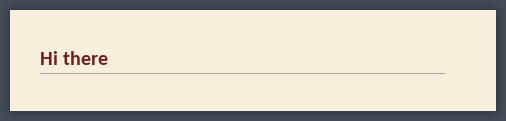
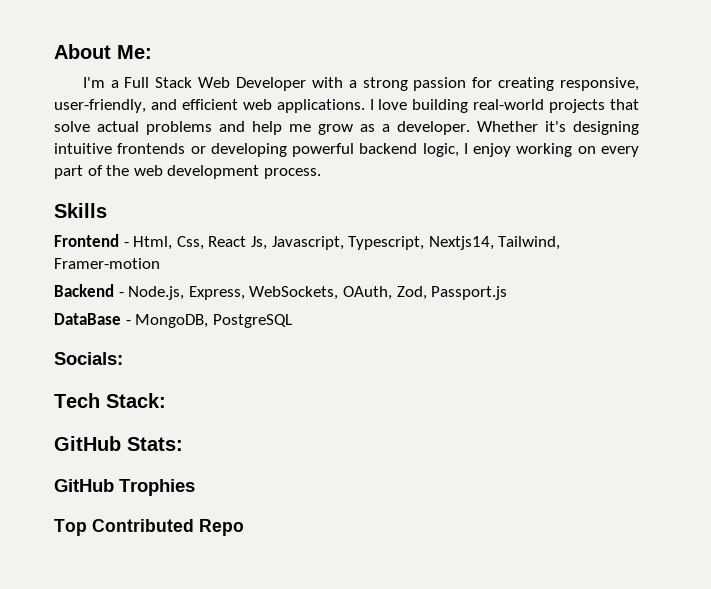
- Hi there
+ About Me:
+ I'm a Full Stack Web Developer with a strong passion for creating responsive, user-friendly, and efficient web applications. I love building real-world projects that solve actual problems and help me grow as a developer. Whether it's designing intuitive frontends or developing powerful backend logic, I enjoy working on every part of the web development process.
+ Skills
+ Frontend - Html, Css, React Js, Javascript, Typescript, Nextjs14, Tailwind, Framer-motion
+ Backend - Node.js, Express, WebSockets, OAuth, Zod, Passport.js
+ DataBase - MongoDB, PostgreSQL
+ Socials:
+ Tech Stack:
+ GitHub Stats:
+ GitHub Trophies
+ Top Contributed Repo

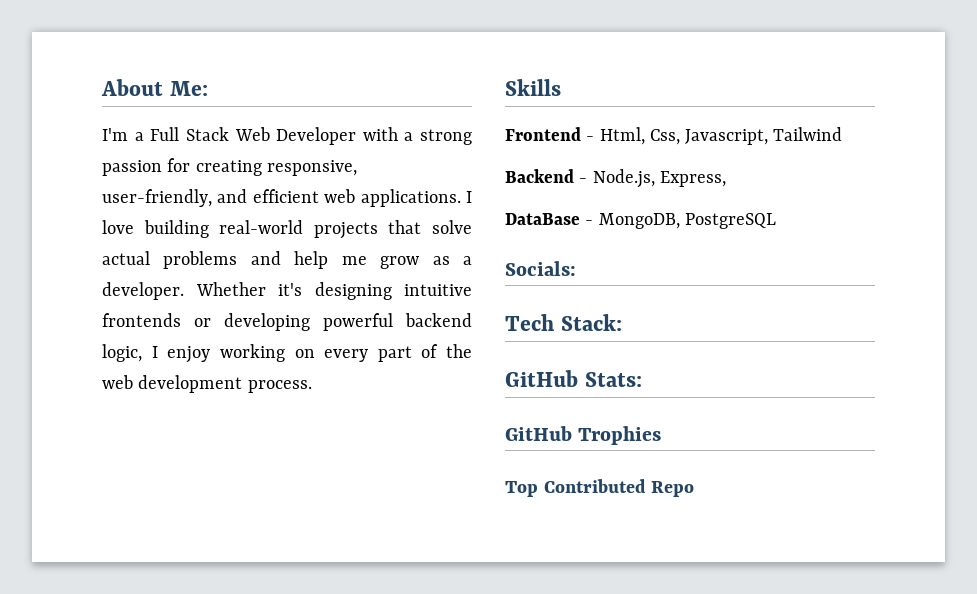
- Frontend - Html, Css, React Js, Javascript, Typescript, Nextjs14, Tailwind, Framer-motion
+ Frontend - Html, Css, Javascript, Tailwind
- Backend - Node.js, Express, WebSockets, OAuth, Zod, Passport.js
+ Backend - Node.js, Express,

